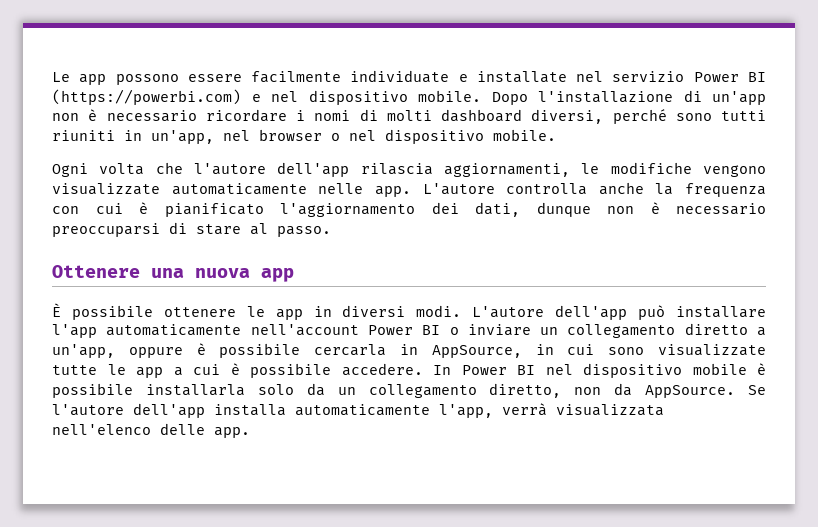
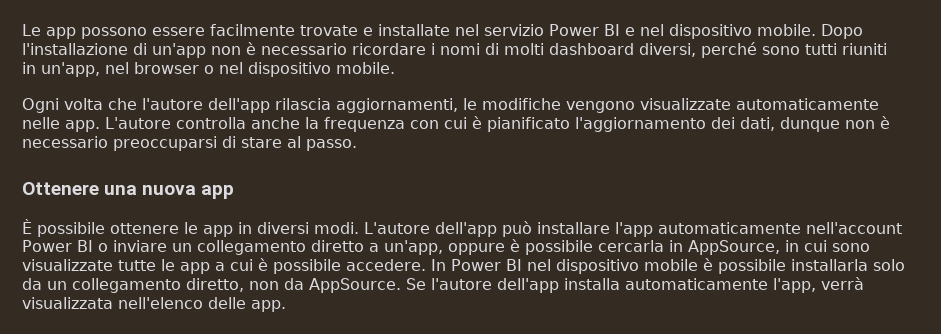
- Le app possono essere facilmente individuate e installate nel servizio Power BI (https://powerbi.com) e nel dispositivo mobile.
+ Le app possono essere facilmente trovate e installate nel servizio Power BI e nel dispositivo mobile.

